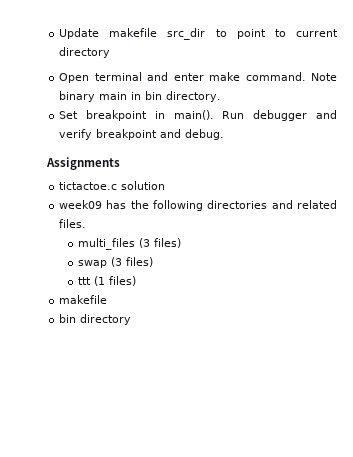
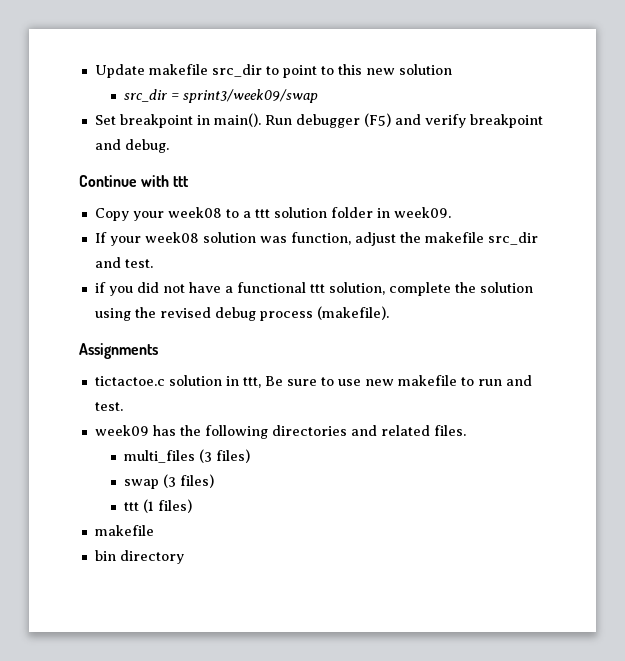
- Update makefile src_dir to point to current directory
- Open terminal and enter make command. Note binary main in bin directory.
+ Update makefile src_dir to point to this new solution
+ src_dir = sprint3/week09/swap
- Run debugger and verify breakpoint and debug.
+ Run debugger (F5) and verify breakpoint and debug.
+ Continue with ttt
+ Copy your week08 to a ttt solution folder in week09.
+ If your week08 solution was function, adjust the makefile src_dir and test.
+ if you did not have a functional ttt solution, complete the solution using the revised debug process (makefile).
  Assignments
- tictactoe.c solution
+ tictactoe.c solution in ttt, Be sure to use new makefile to run and test.

